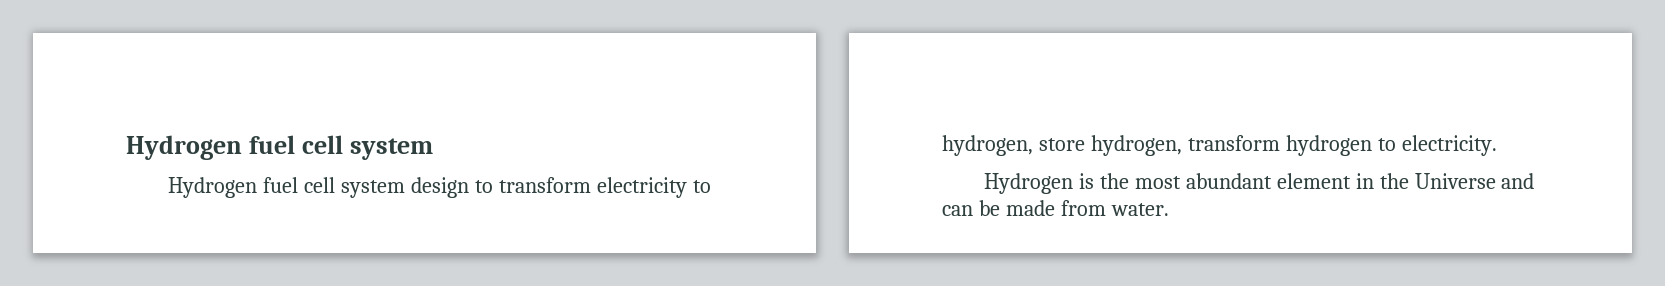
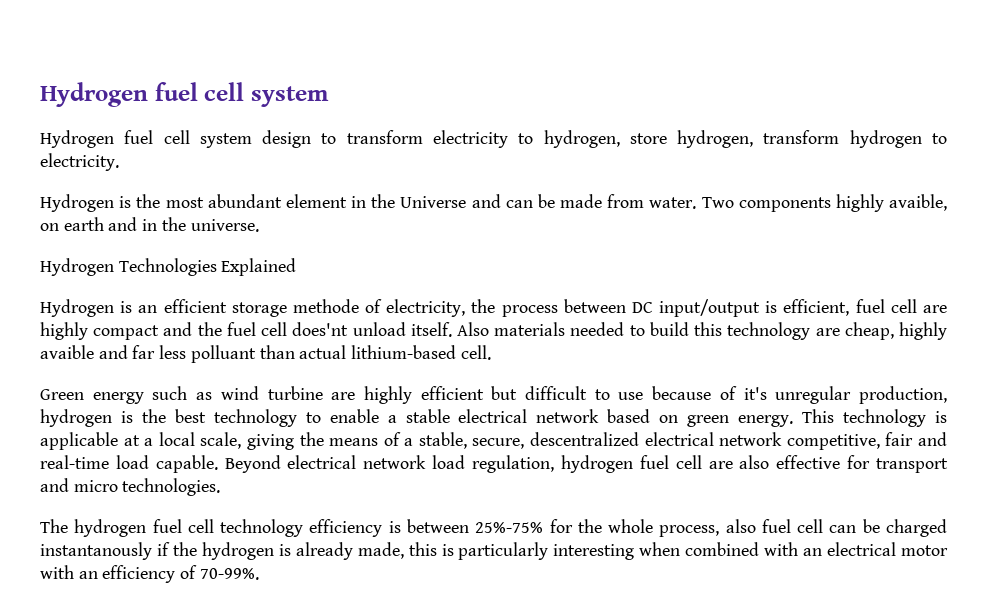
+ Two components highly avaible, on earth and in the universe.
+ Hydrogen Technologies Explained
+ Hydrogen is an efficient storage methode of electricity, the process between DC input/output is efficient, fuel cell are highly compact and the fuel cell does'nt unload itself. Also materials needed to build this technology are cheap, highly avaible and far less polluant than actual lithium-based cell.
+ Green energy such as wind turbine are highly efficient but difficult to use because of it's unregular production, hydrogen is the best technology to enable a stable electrical network based on green energy. This technology is applicable at a local scale, giving the means of a stable, secure, descentralized electrical network competitive, fair and real-time load capable. Beyond electrical network load regulation, hydrogen fuel cell are also effective for transport and micro technologies.
+ The hydrogen fuel cell technology efficiency is between 25%-75% for the whole process, also fuel cell can be charged instantanously if the hydrogen is already made, this is particularly interesting when combined with an electrical motor with an efficiency of 70-99%.

